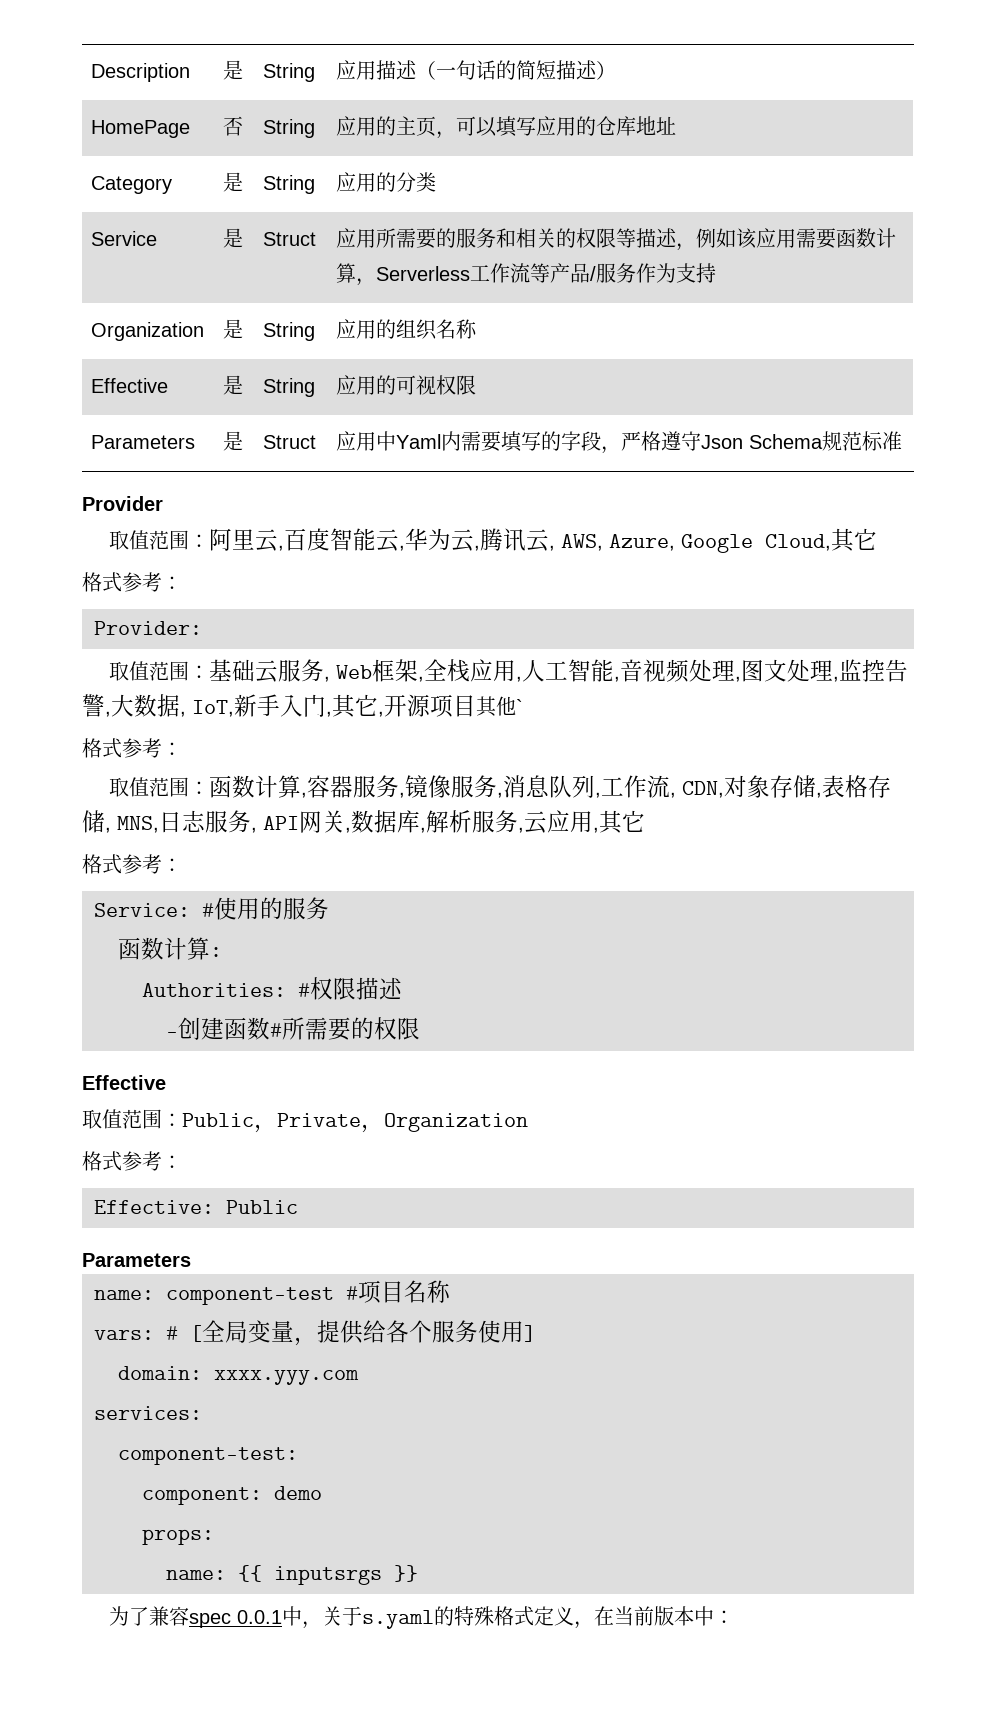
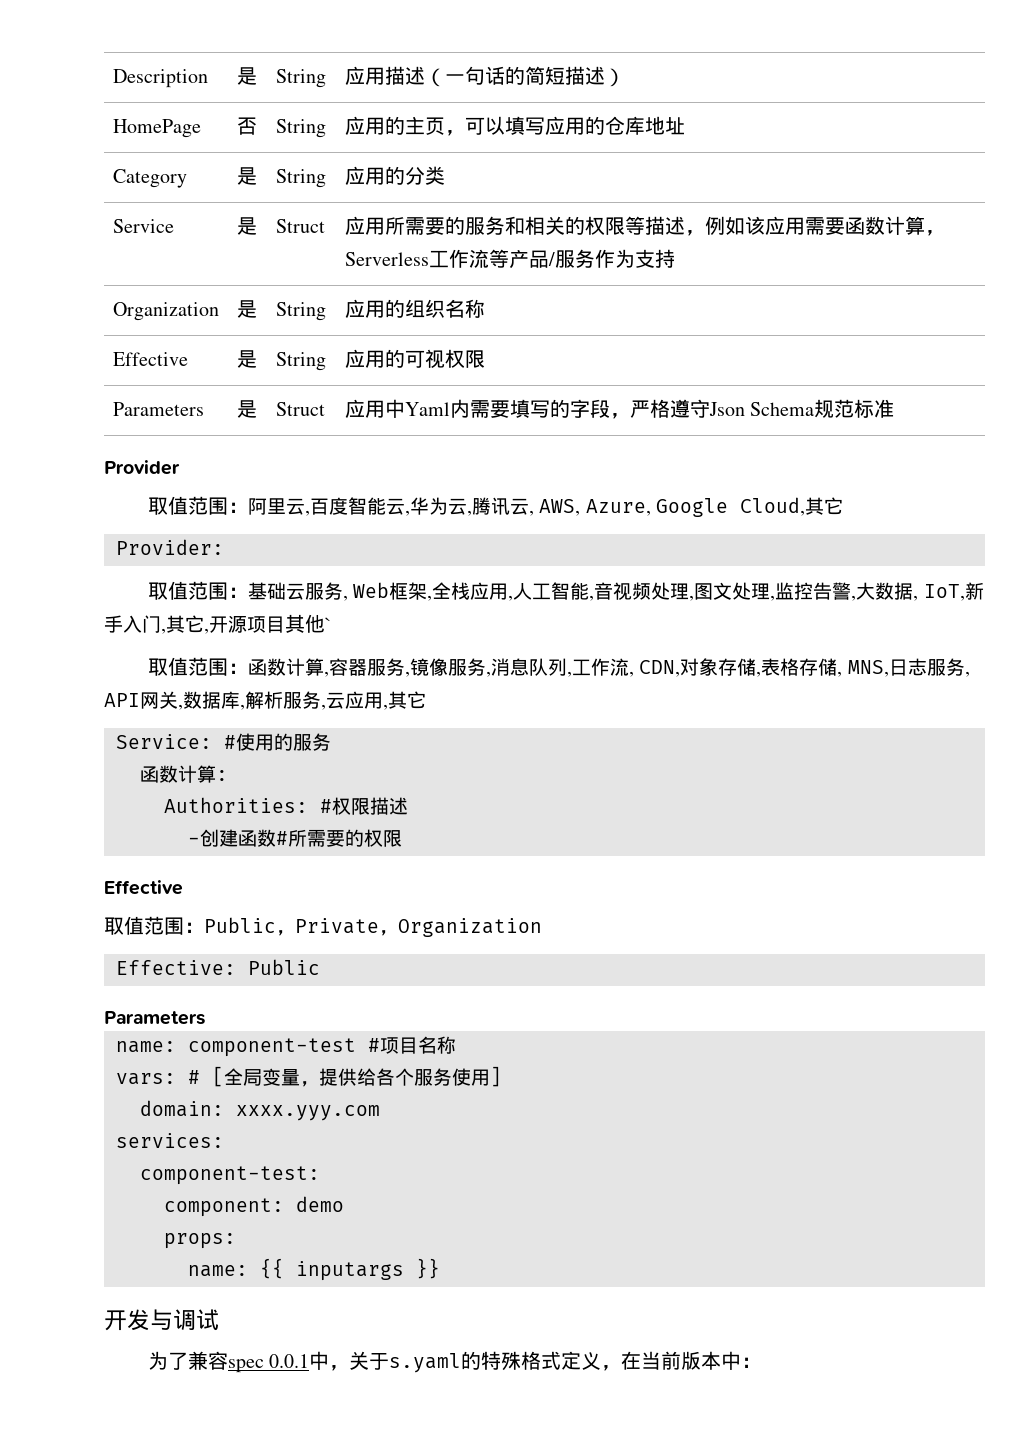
  取值范围：阿里云,百度智能云,华为云,腾讯云, AWS, Azure, Google Cloud,其它
- 格式参考：
  取值范围：基础云服务, Web框架,全栈应用,人工智能,音视频处理,图文处理,监控告警,大数据, IoT,新手入门,其它,开源项目其他`
- 格式参考：
  取值范围：函数计算,容器服务,镜像服务,消息队列,工作流, CDN,对象存储,表格存储, MNS,日志服务, API网关,数据库,解析服务,云应用,其它
- 格式参考：
  取值范围：Public，Private，Organization
- 格式参考：
- name: {{ inputsrgs }}
+ name: {{ inputargs }}
+ 开发与调试

